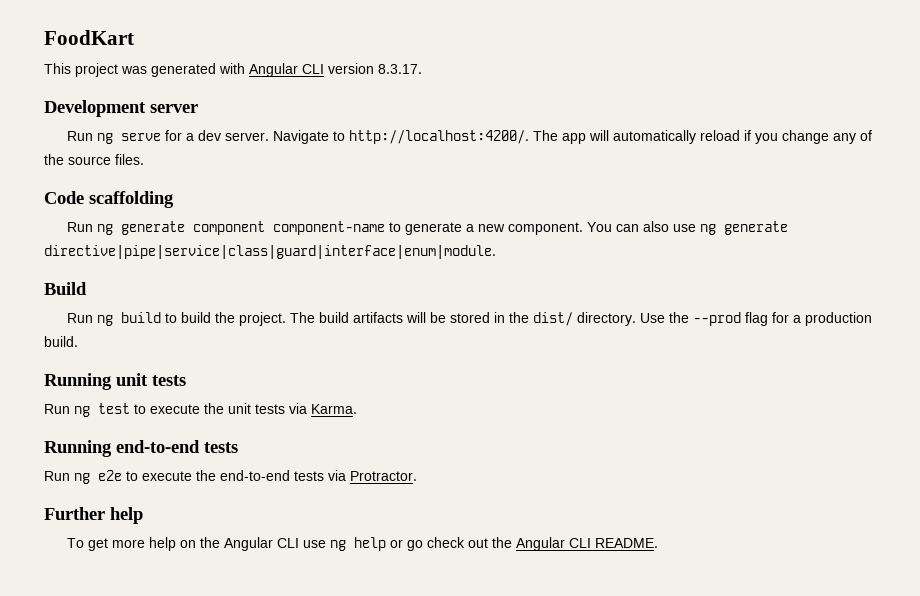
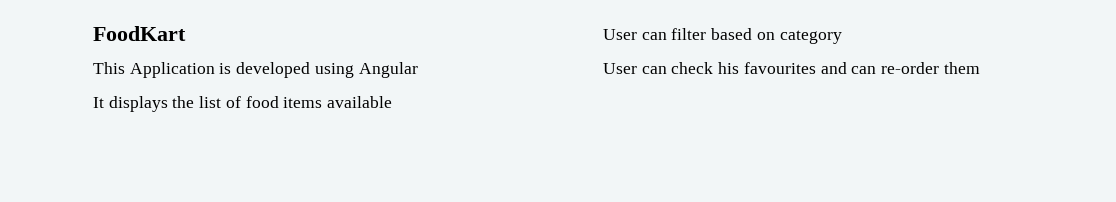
- This project was generated with Angular CLI version 8.3.17.
- Development server
- Run ng serve for a dev server. Navigate to http://localhost:4200/. The app will automatically reload if you change any of the source files.
- Code scaffolding
- Run ng generate component component-name to generate a new component. You can also use ng generate directive|pipe|service|class|guard|interface|enum|module.
- Build
- Run ng build to build the project. The build artifacts will be stored in the dist/ directory. Use the --prod flag for a production build.
- Running unit tests
- Run ng test to execute the unit tests via Karma.
- Running end-to-end tests
- Run ng e2e to execute the end-to-end tests via Protractor.
- Further help
- To get more help on the Angular CLI use ng help or go check out the Angular CLI README.
+ This Application is developed using Angular
+ It displays the list of food items available
+ User can filter based on category
+ User can check his favourites and can re-order them

